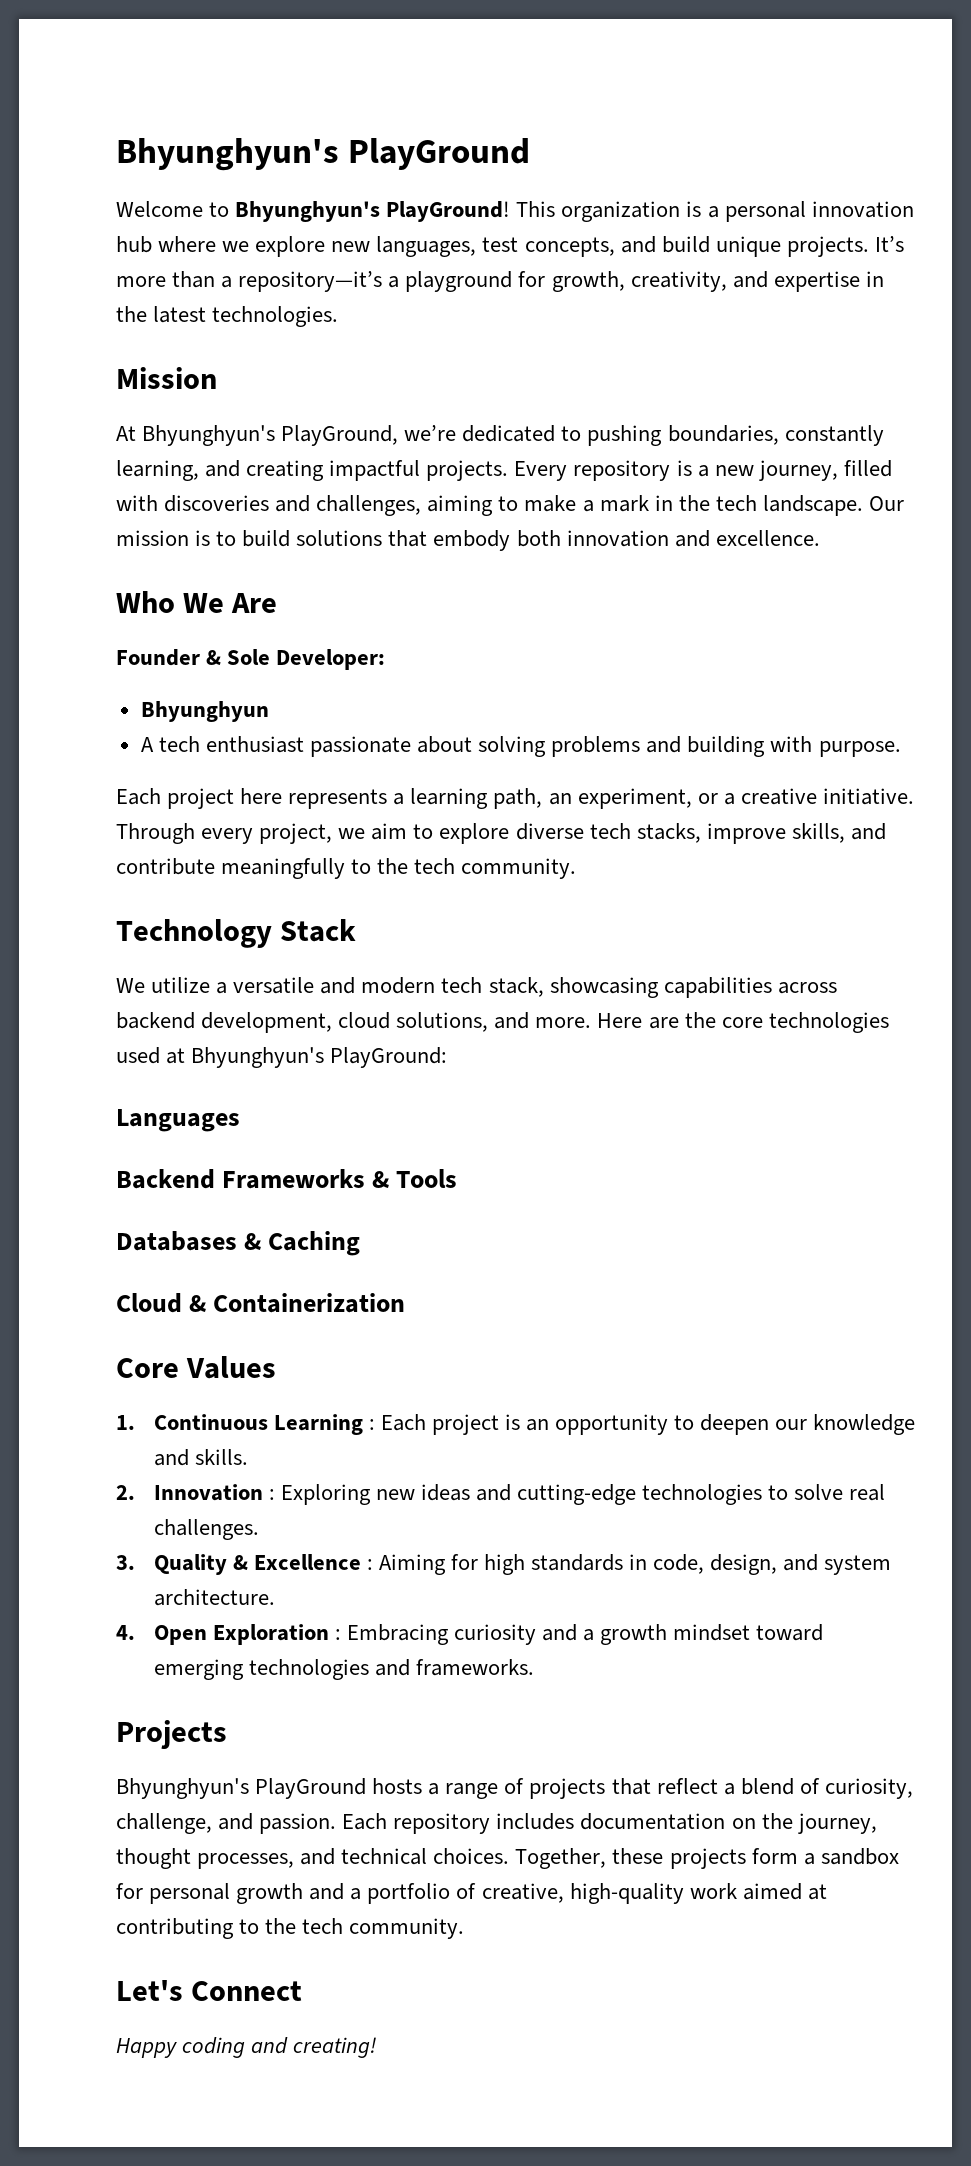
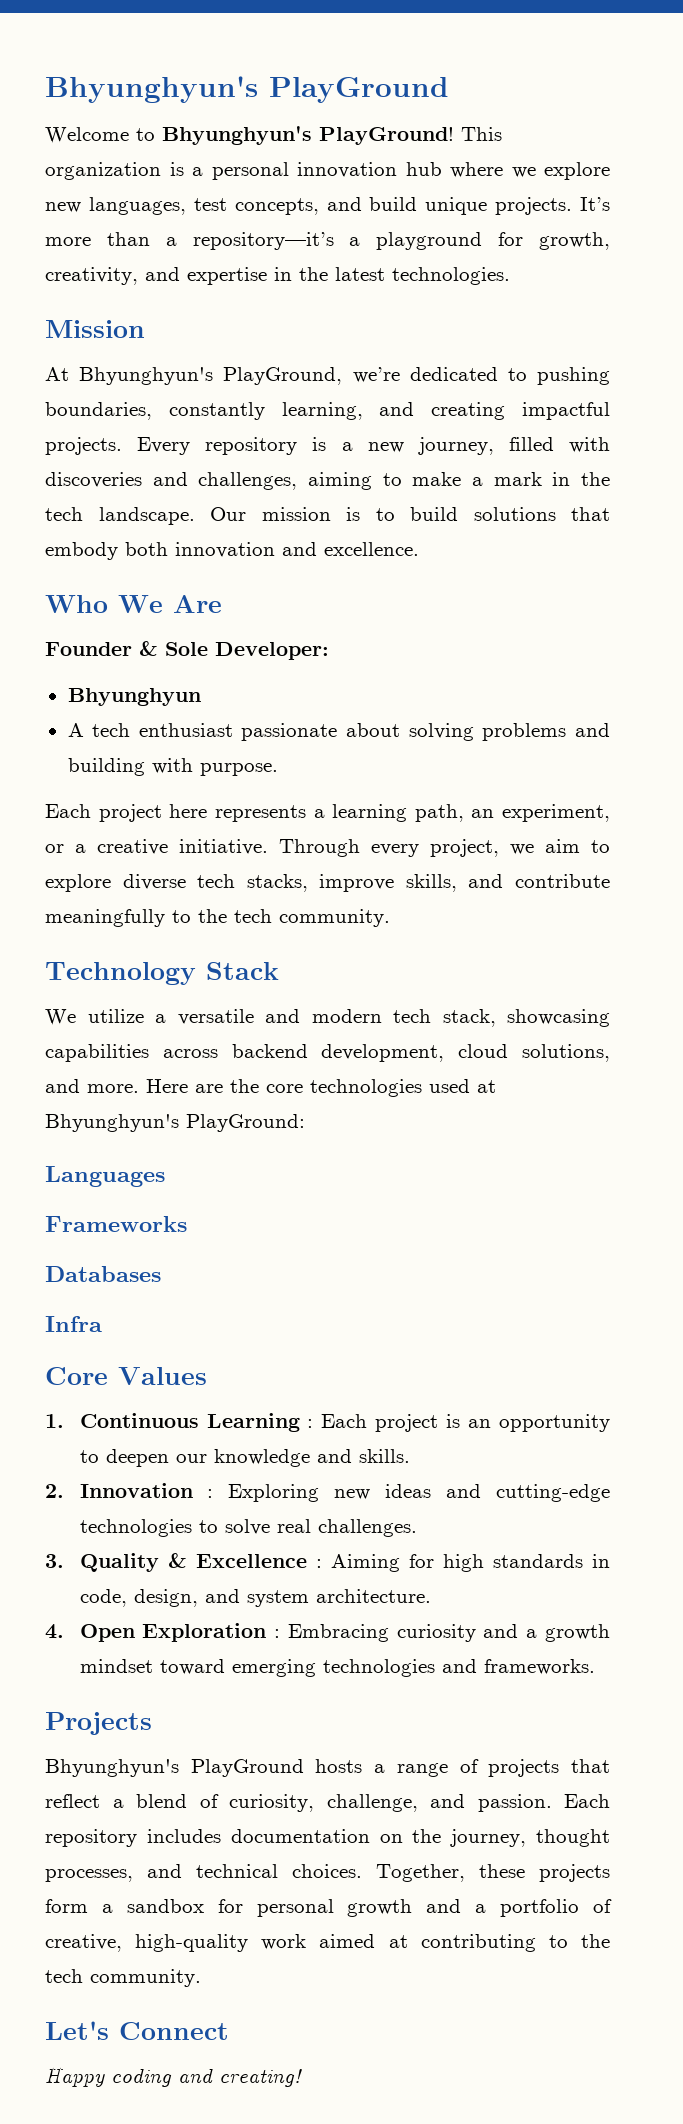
- Backend Frameworks & Tools
+ Frameworks
- Databases & Caching
- Cloud & Containerization
+ Databases
+ Infra

